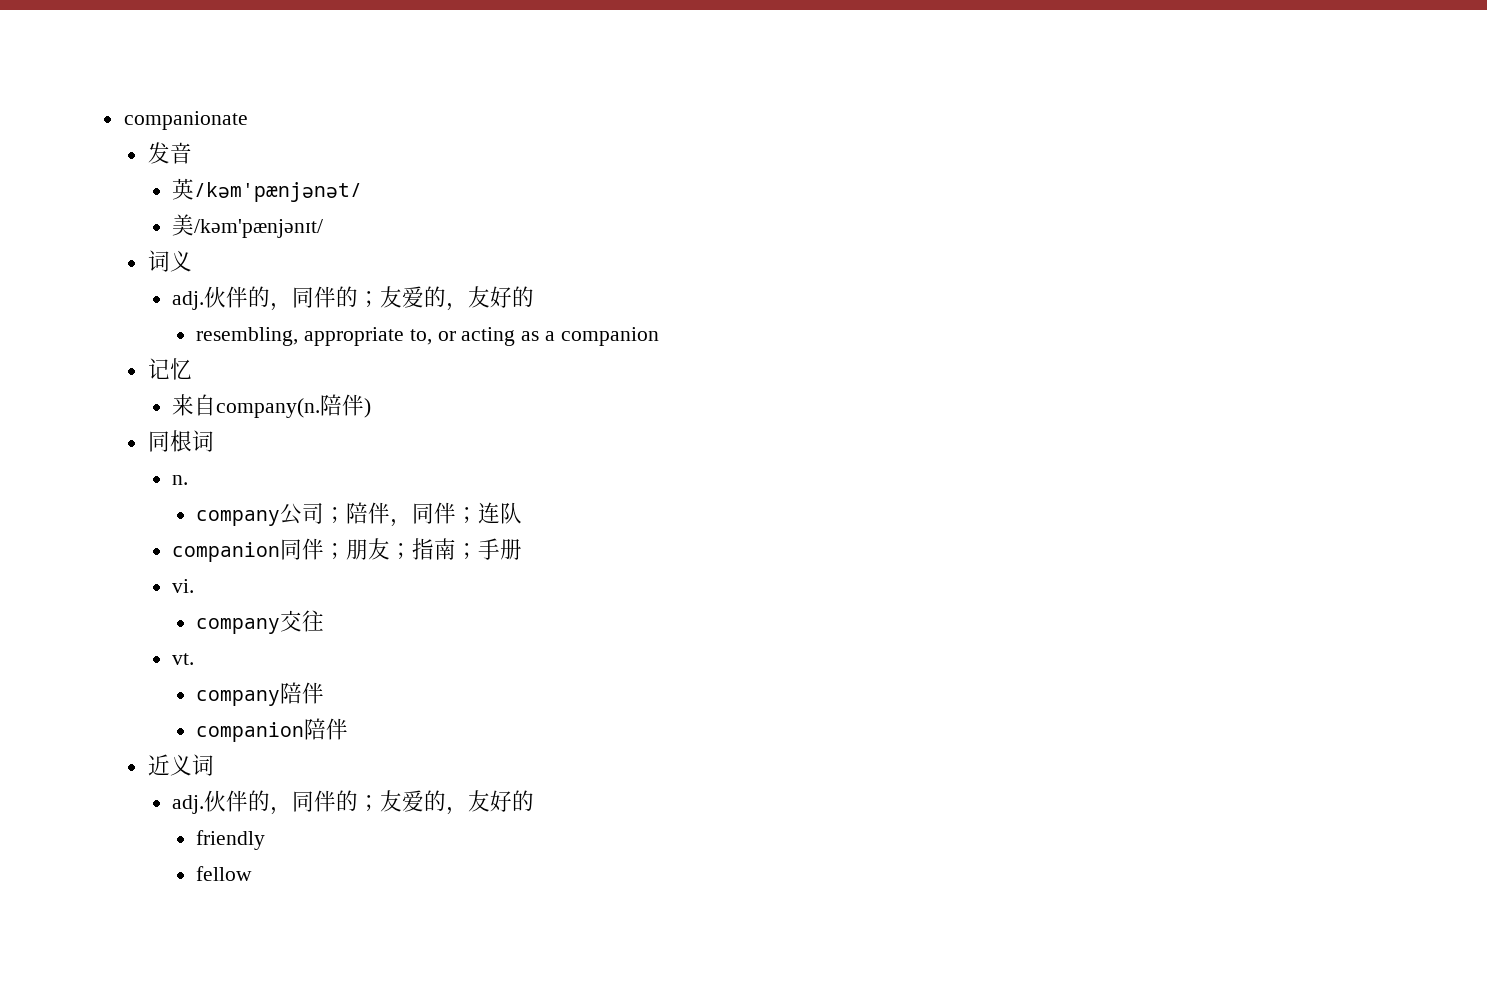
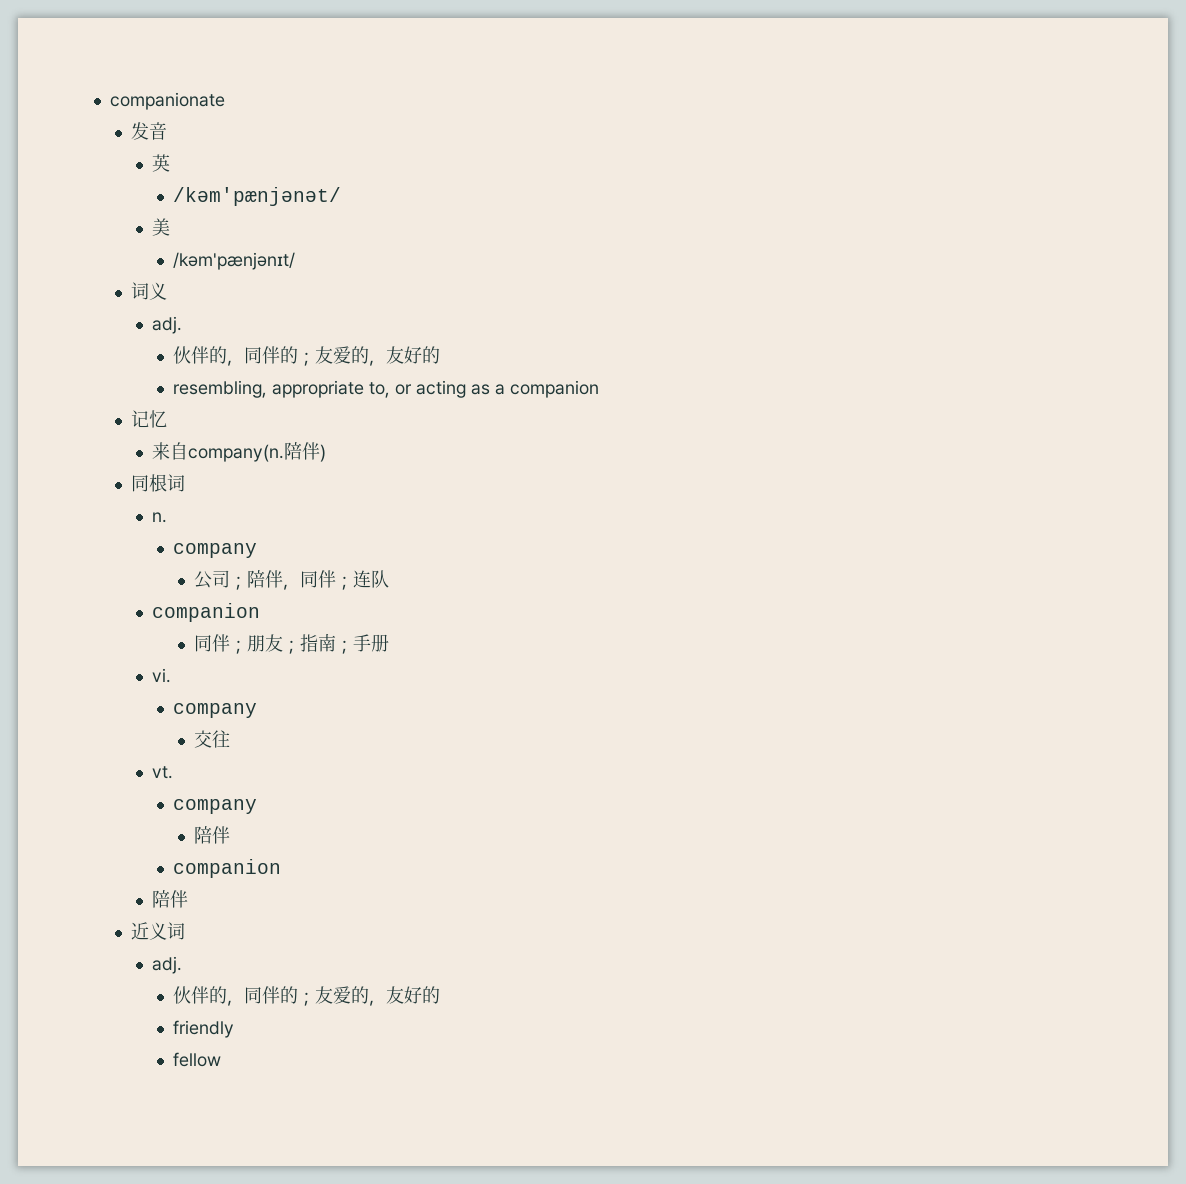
- 英/kəm'pænjənət/
+ 英
+ /kəm'pænjənət/
- 美/kəm'pænjənɪt/
+ 美
+ /kəm'pænjənɪt/
  词义
- adj.伙伴的，同伴的；友爱的，友好的
+ adj.
+ 伙伴的，同伴的；友爱的，友好的
  n.
- company公司；陪伴，同伴；连队
- companion同伴；朋友；指南；手册
+ company
+ 公司；陪伴，同伴；连队
+ companion
+ 同伴；朋友；指南；手册
  vi.
- company交往
+ company
+ 交往
  vt.
- company陪伴
- companion陪伴
+ company
+ 陪伴
+ companion
+ 陪伴
  近义词
- adj.伙伴的，同伴的；友爱的，友好的
+ adj.
+ 伙伴的，同伴的；友爱的，友好的

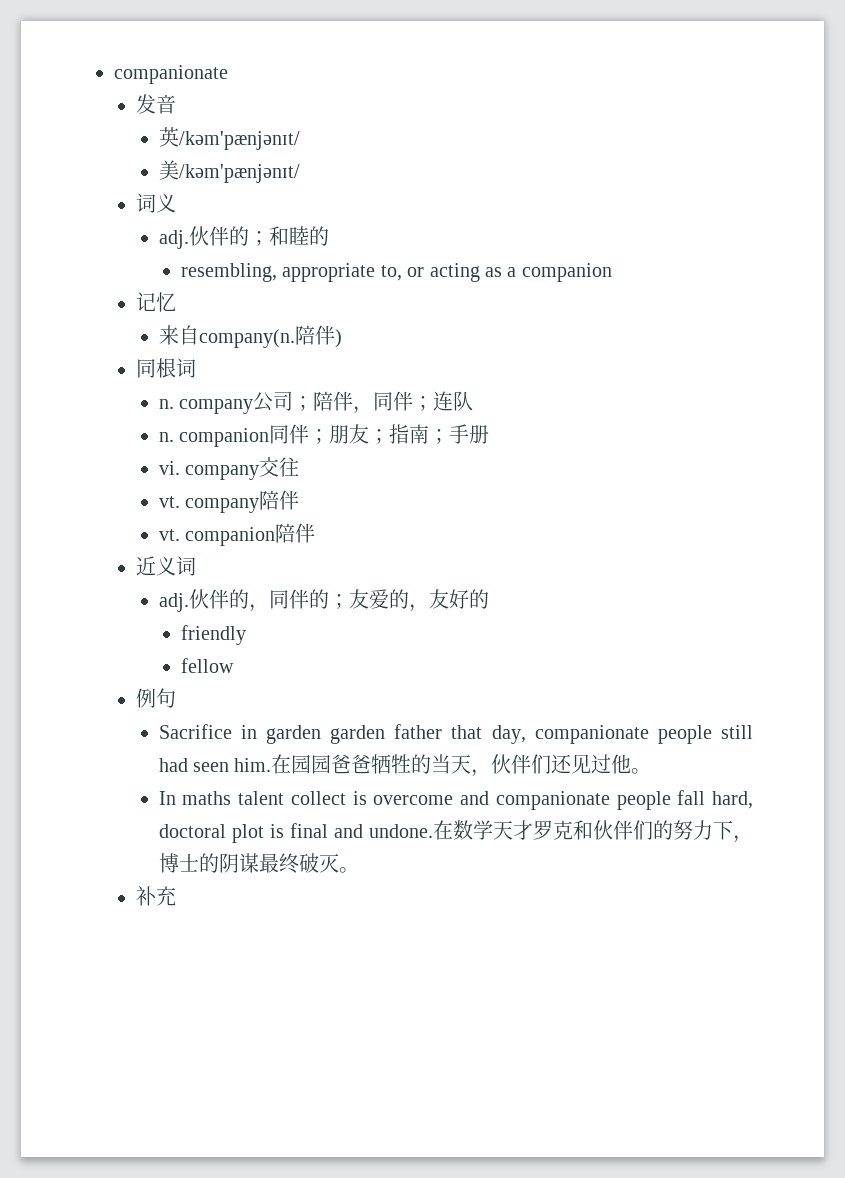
- 英
- /kəm'pænjənət/
+ 英/kəm'pænjənɪt/
- 美
- /kəm'pænjənɪt/
+ 美/kəm'pænjənɪt/
  词义
- adj.
- 伙伴的，同伴的；友爱的，友好的
+ adj.伙伴的；和睦的
- n.
- company
- 公司；陪伴，同伴；连队
- companion
- 同伴；朋友；指南；手册
+ n. company公司；陪伴，同伴；连队
+ n. companion同伴；朋友；指南；手册
- vi.
- company
- 交往
+ vi. company交往
- vt.
- company
- 陪伴
- companion
- 陪伴
+ vt. company陪伴
+ vt. companion陪伴
  近义词
- adj.
- 伙伴的，同伴的；友爱的，友好的
+ adj.伙伴的，同伴的；友爱的，友好的
+ 例句
+ Sacrifice in garden garden father that day, companionate people still had seen him.在园园爸爸牺牲的当天，伙伴们还见过他。
+ In maths talent collect is overcome and companionate people fall hard, doctoral plot is final and undone.在数学天才罗克和伙伴们的努力下，博士的阴谋最终破灭。
+ 补充

